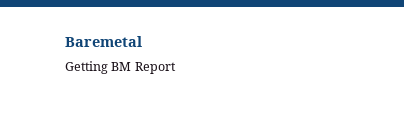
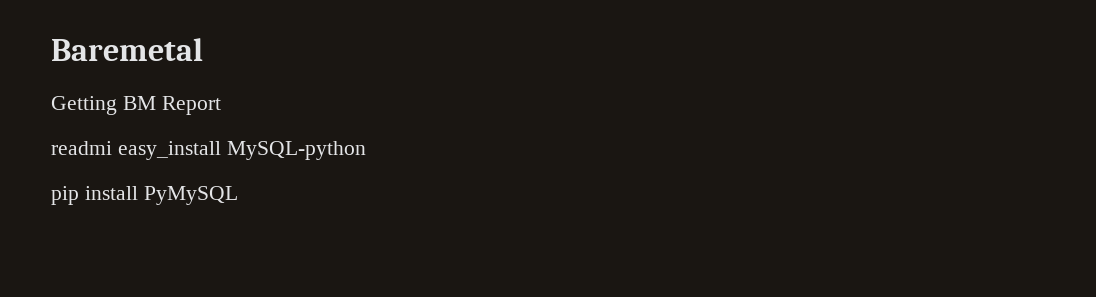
+ readmi easy_install MySQL-python
+ pip install PyMySQL

